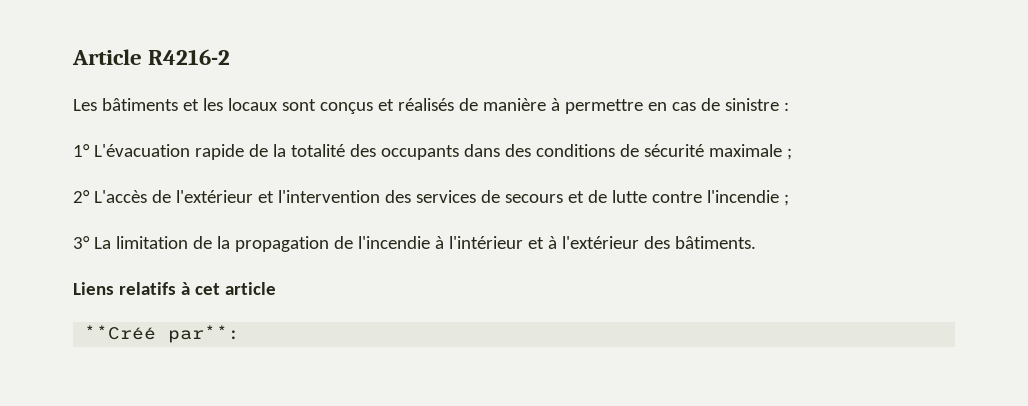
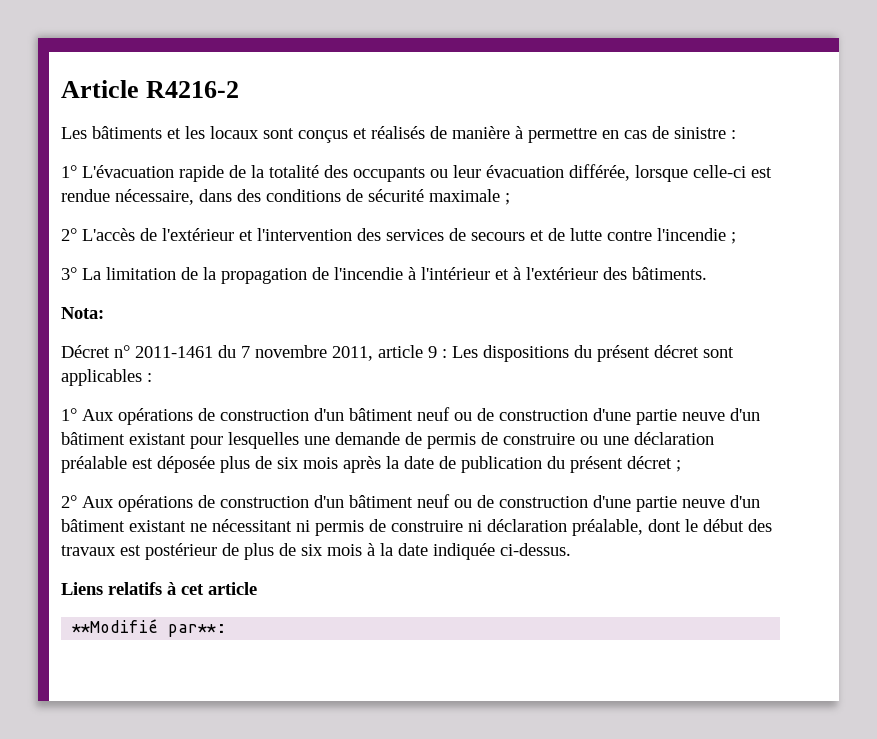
- 1° L'évacuation rapide de la totalité des occupants dans des conditions de sécurité maximale ;
+ 1° L'évacuation rapide de la totalité des occupants ou leur évacuation différée, lorsque celle-ci est rendue nécessaire, dans des conditions de sécurité maximale ;
+ Nota:
+ Décret n° 2011-1461 du 7 novembre 2011, article 9 : Les dispositions du présent décret sont applicables :
+ 1° Aux opérations de construction d'un bâtiment neuf ou de construction d'une partie neuve d'un bâtiment existant pour lesquelles une demande de permis de construire ou une déclaration préalable est déposée plus de six mois après la date de publication du présent décret ;
+ 2° Aux opérations de construction d'un bâtiment neuf ou de construction d'une partie neuve d'un bâtiment existant ne nécessitant ni permis de construire ni déclaration préalable, dont le début des travaux est postérieur de plus de six mois à la date indiquée ci-dessus.
- **Créé par**:
+ **Modifié par**:

